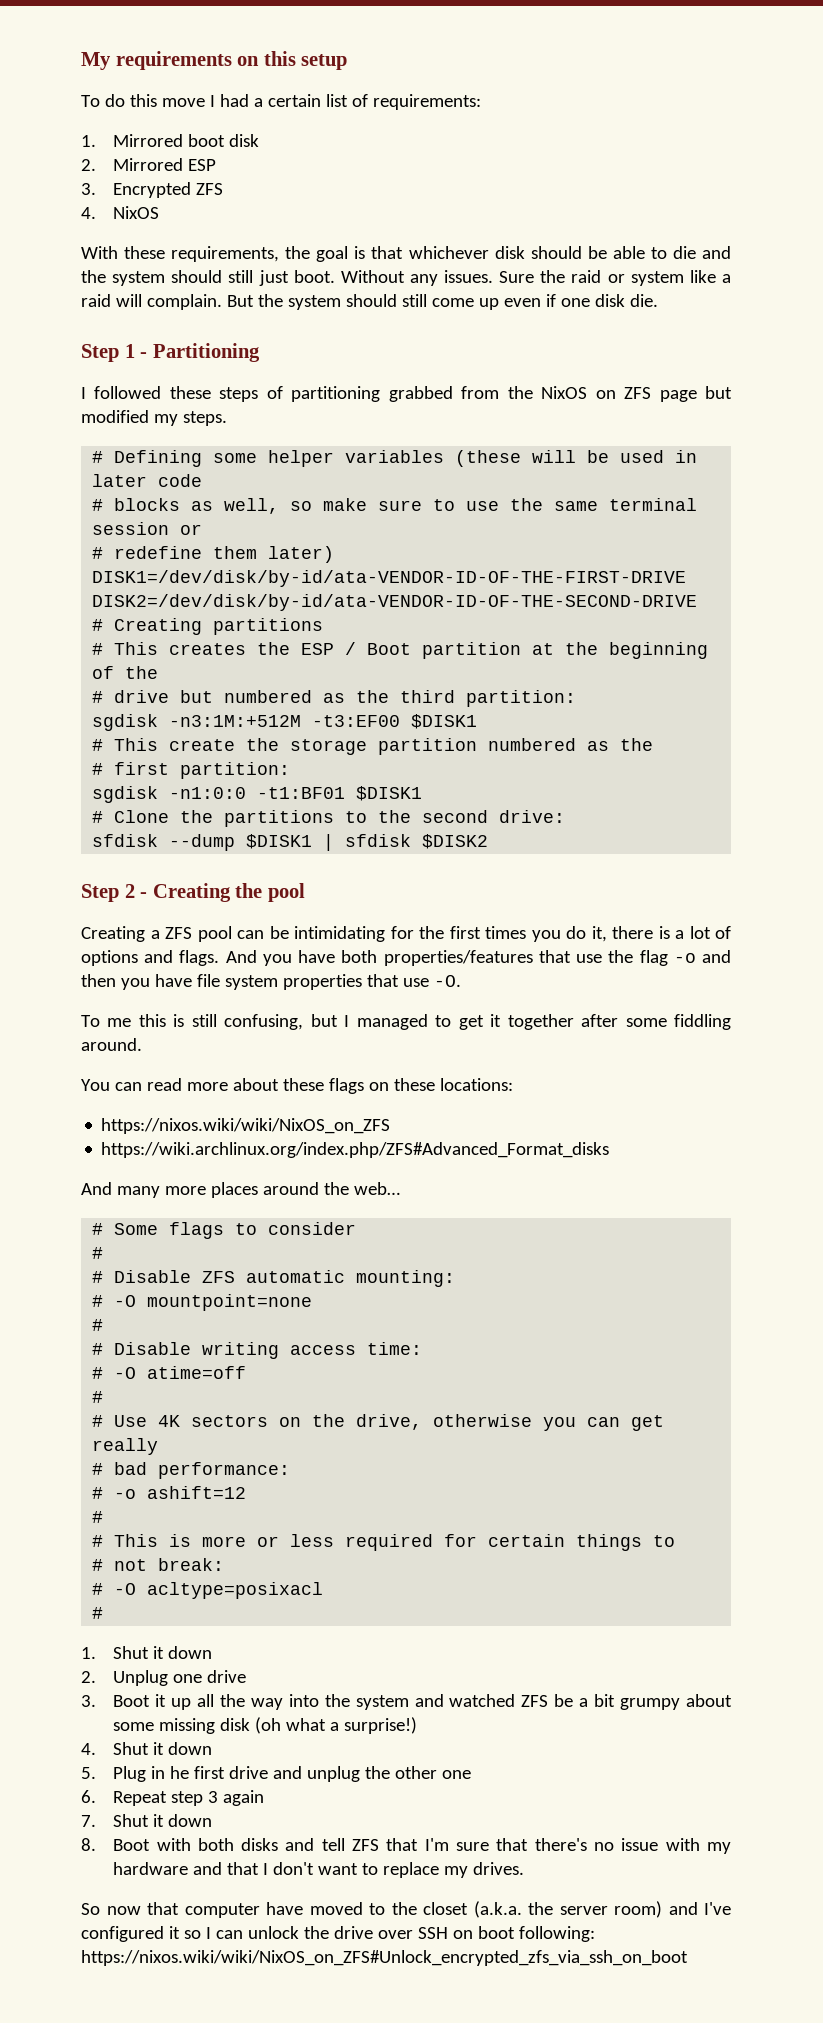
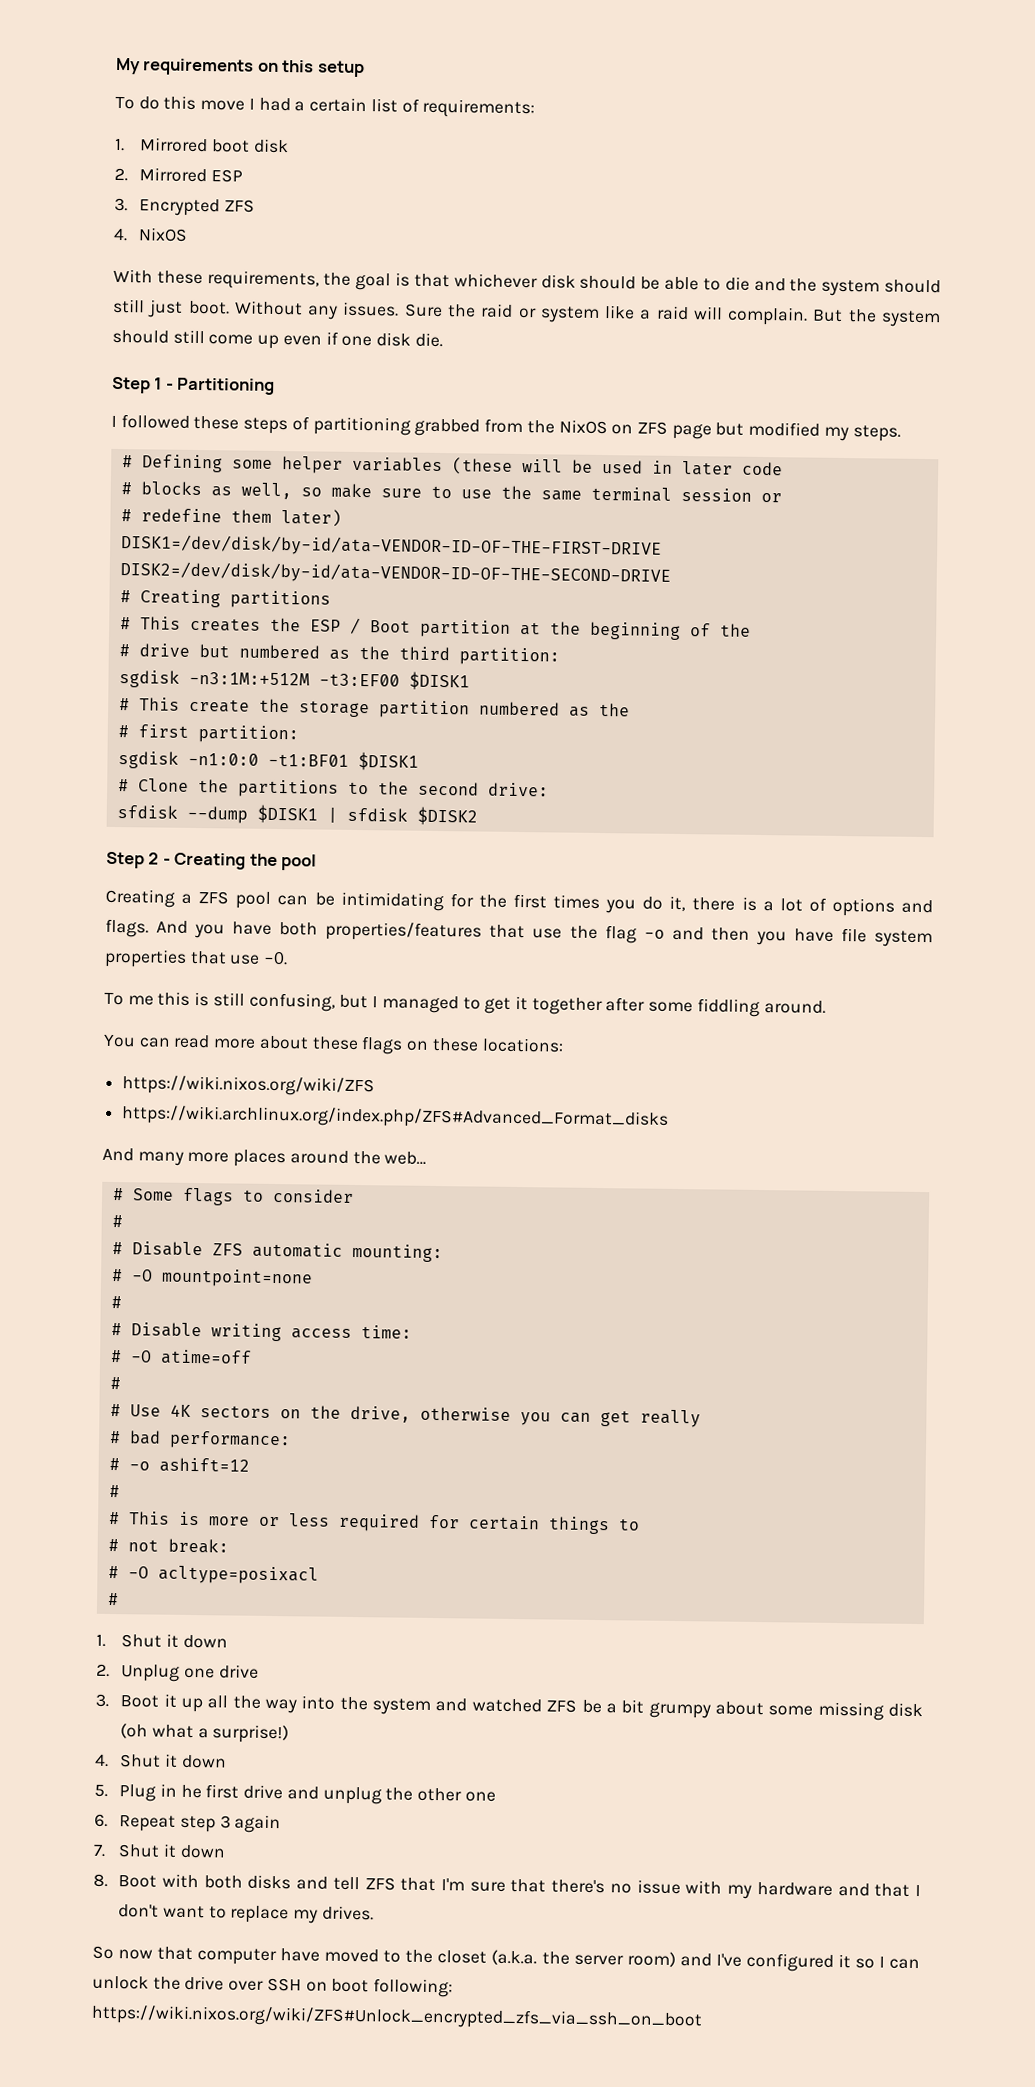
- https://nixos.wiki/wiki/NixOS_on_ZFS
+ https://wiki.nixos.org/wiki/ZFS
- So now that computer have moved to the closet (a.k.a. the server room) and I've configured it so I can unlock the drive over SSH on boot following: https://nixos.wiki/wiki/NixOS_on_ZFS#Unlock_encrypted_zfs_via_ssh_on_boot
+ So now that computer have moved to the closet (a.k.a. the server room) and I've configured it so I can unlock the drive over SSH on boot following: https://wiki.nixos.org/wiki/ZFS#Unlock_encrypted_zfs_via_ssh_on_boot

